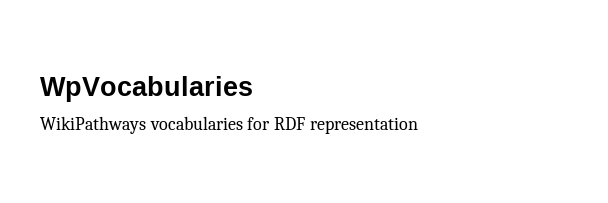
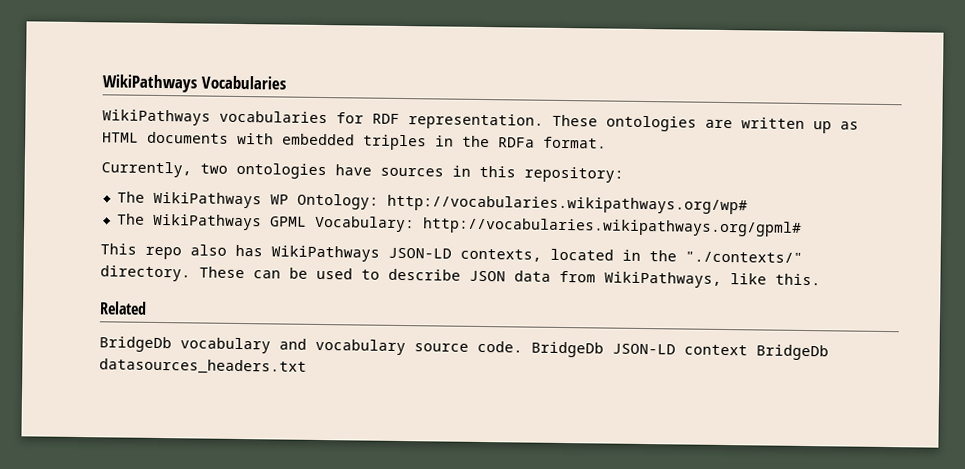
- WpVocabularies
+ WikiPathways Vocabularies
- WikiPathways vocabularies for RDF representation
+ WikiPathways vocabularies for RDF representation. These ontologies are written up as HTML documents with embedded triples in the RDFa format.
+ Currently, two ontologies have sources in this repository:
+ The WikiPathways WP Ontology: http://vocabularies.wikipathways.org/wp#
+ The WikiPathways GPML Vocabulary: http://vocabularies.wikipathways.org/gpml#
+ This repo also has WikiPathways JSON-LD contexts, located in the "./contexts/" directory. These can be used to describe JSON data from WikiPathways, like this.
+ Related
+ BridgeDb vocabulary and vocabulary source code. BridgeDb JSON-LD context BridgeDb datasources_headers.txt

